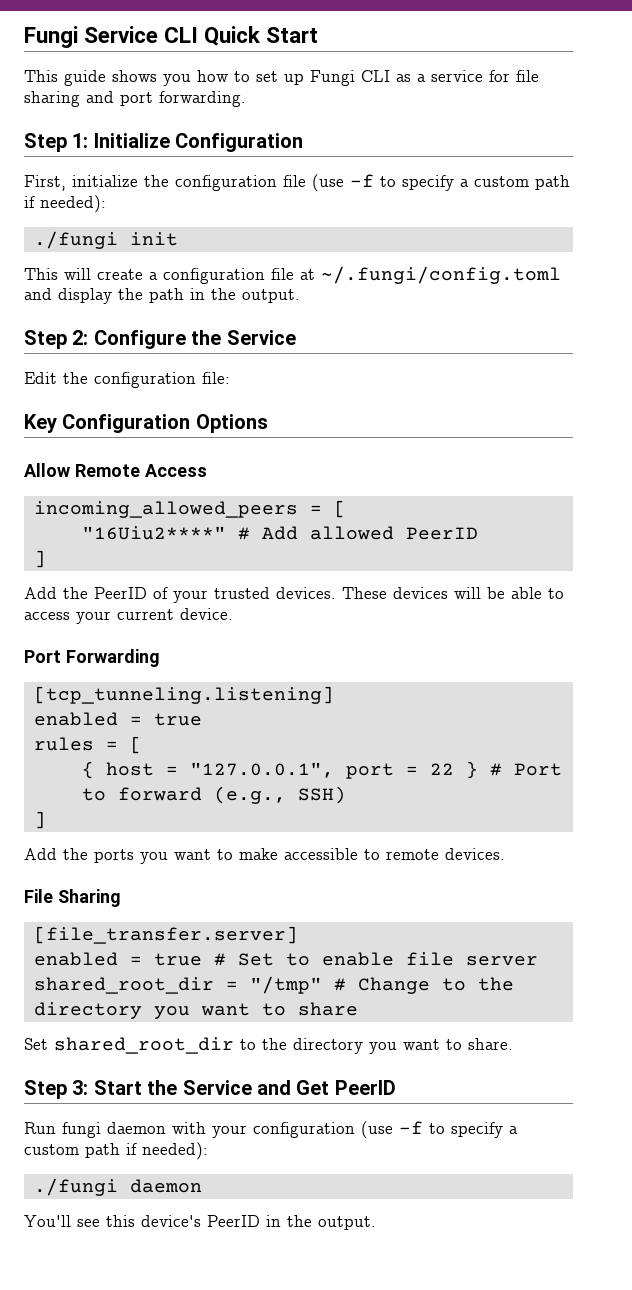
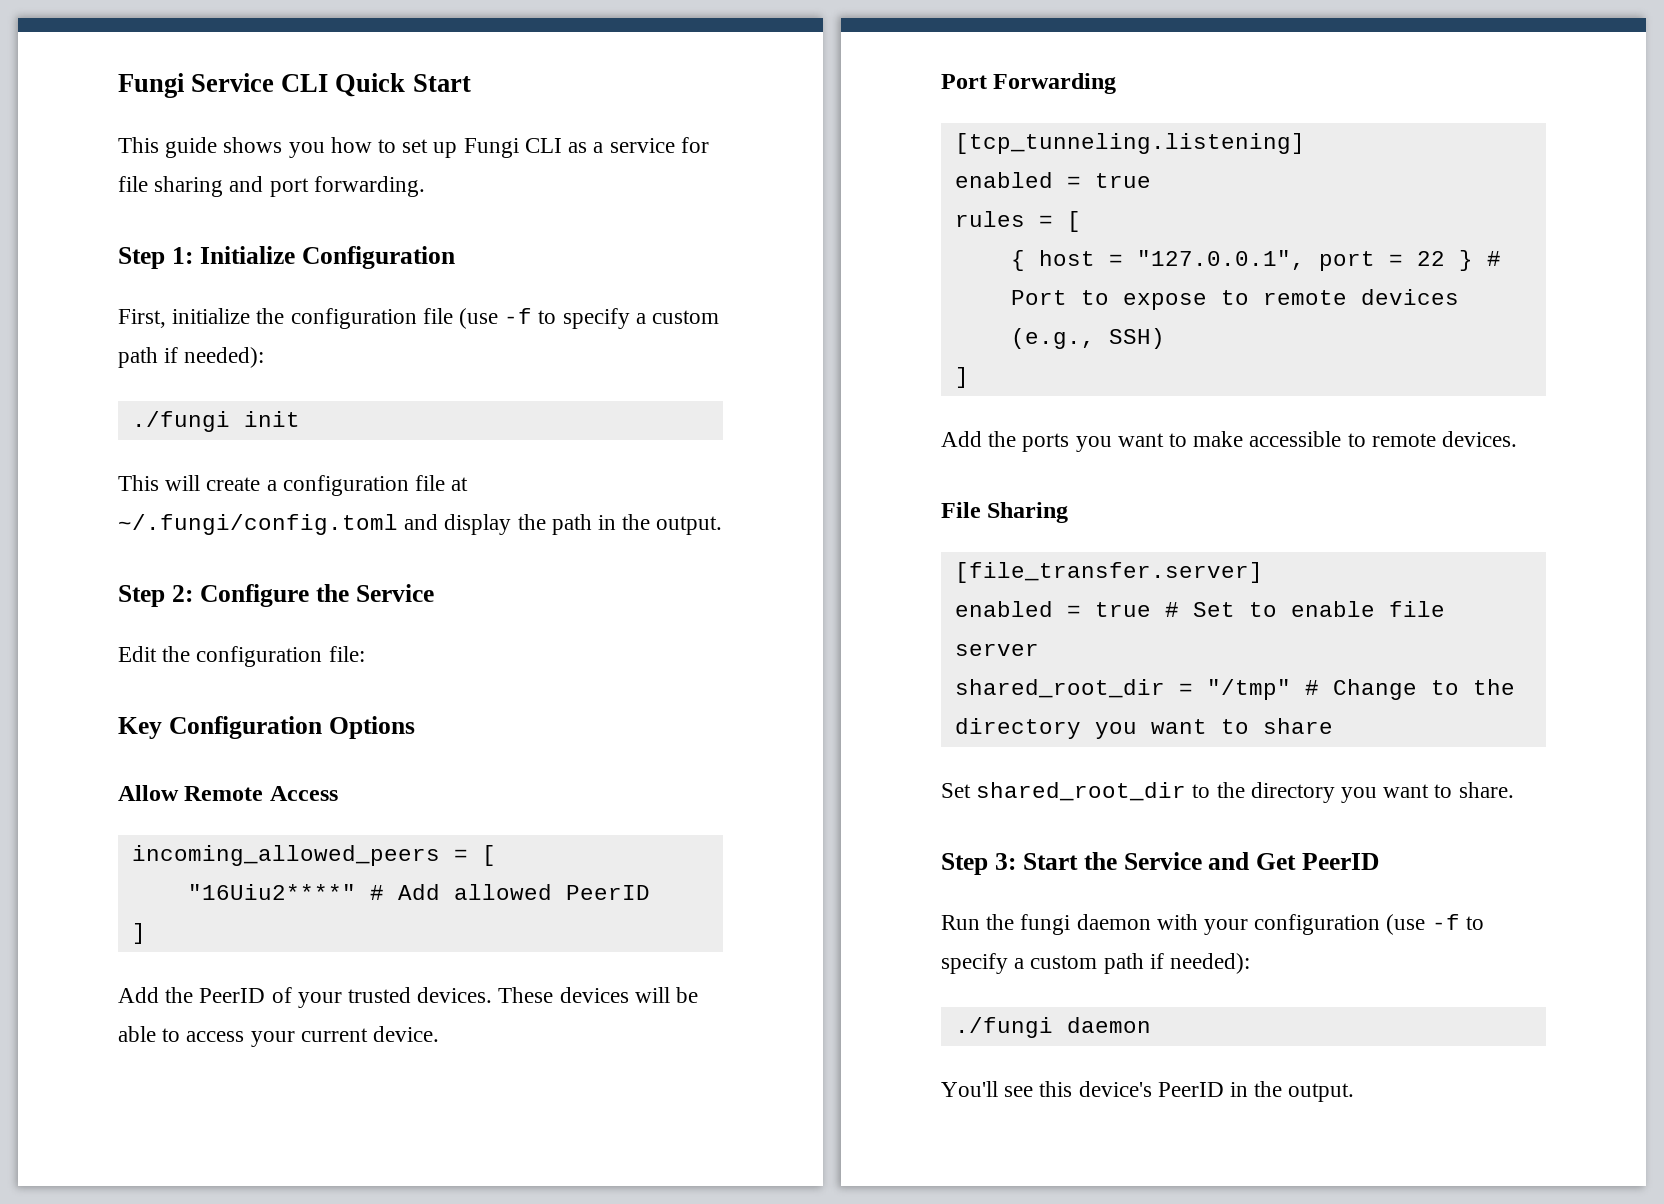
- { host = "127.0.0.1", port = 22 } # Port to forward (e.g., SSH)
+ { host = "127.0.0.1", port = 22 } # Port to expose to remote devices (e.g., SSH)
- Run fungi daemon with your configuration (use -f to specify a custom path if needed):
+ Run the fungi daemon with your configuration (use -f to specify a custom path if needed):

